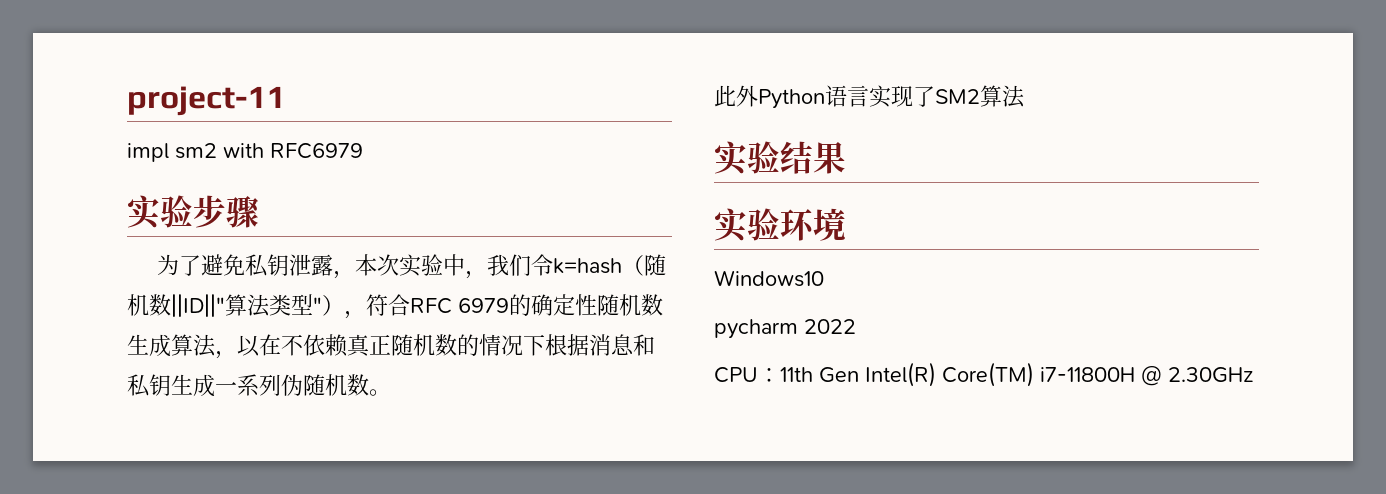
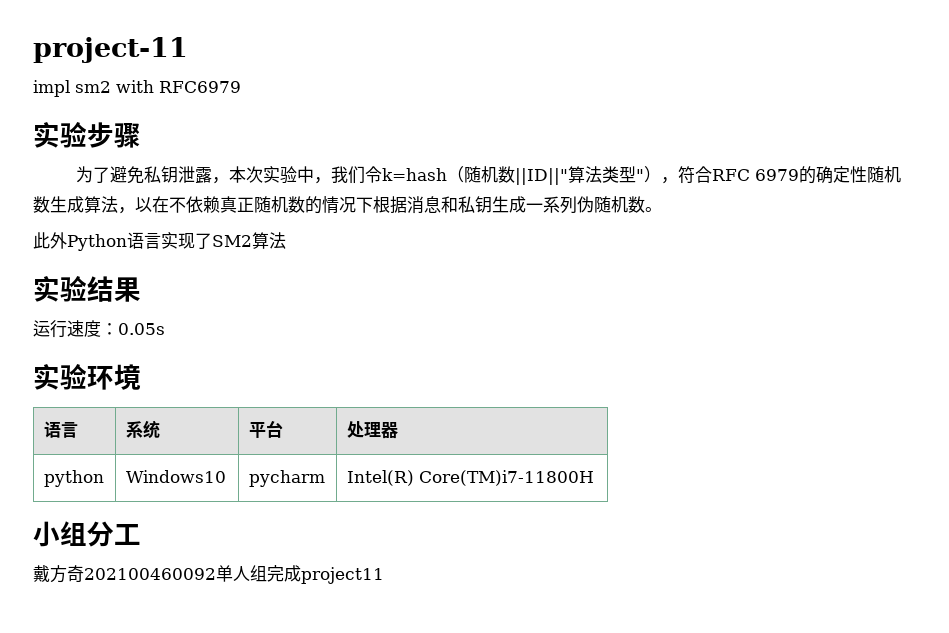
+ 运行速度：0.05s
- Windows10
- pycharm 2022
- CPU：11th Gen Intel(R) Core(TM) i7-11800H @ 2.30GHz
+ 语言 | 系统 | 平台 | 处理器
+ python | Windows10 | pycharm | Intel(R) Core(TM)i7-11800H
+ 小组分工
+ 戴方奇202100460092单人组完成project11

